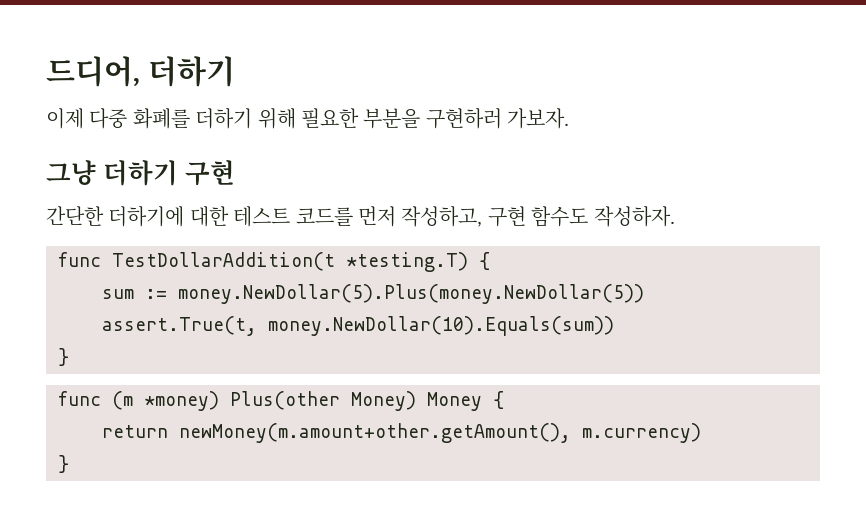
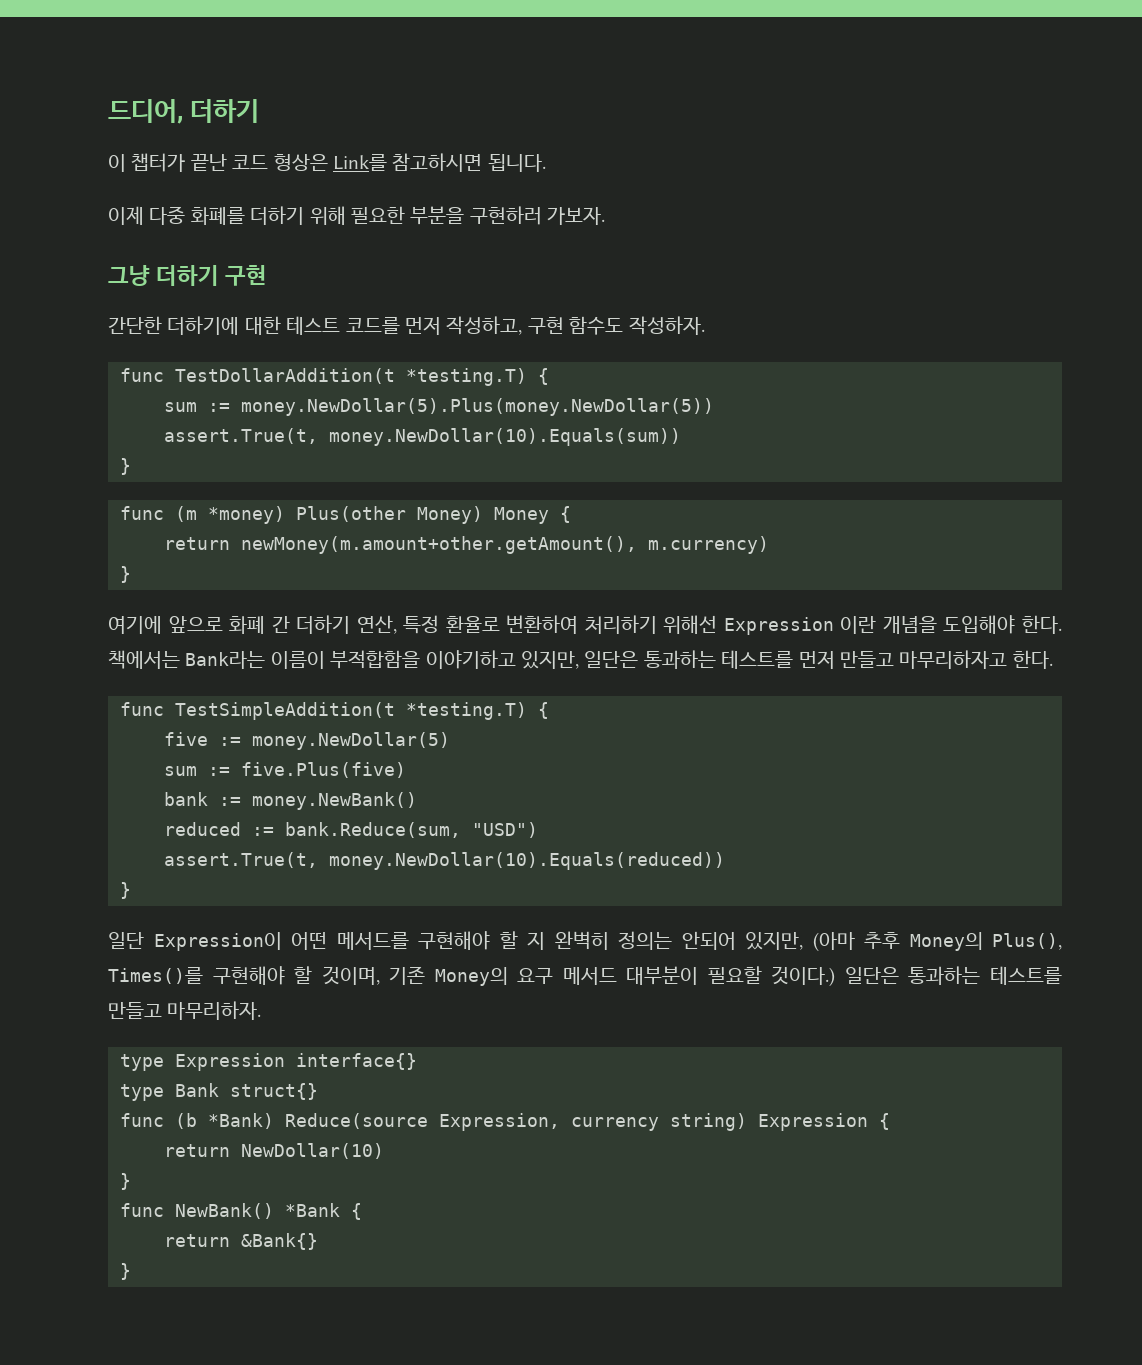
+ 이 챕터가 끝난 코드 형상은 Link를 참고하시면 됩니다.
+ 여기에 앞으로 화폐 간 더하기 연산, 특정 환율로 변환하여 처리하기 위해선 Expression 이란 개념을 도입해야 한다. 책에서는 Bank라는 이름이 부적합함을 이야기하고 있지만, 일단은 통과하는 테스트를 먼저 만들고 마무리하자고 한다.
+ func TestSimpleAddition(t *testing.T) {
+ five := money.NewDollar(5)
+ sum := five.Plus(five)
+ bank := money.NewBank()
+ reduced := bank.Reduce(sum, "USD")
+ assert.True(t, money.NewDollar(10).Equals(reduced))
+ }
+ 일단 Expression이 어떤 메서드를 구현해야 할 지 완벽히 정의는 안되어 있지만, (아마 추후 Money의 Plus(), Times()를 구현해야 할 것이며, 기존 Money의 요구 메서드 대부분이 필요할 것이다.) 일단은 통과하는 테스트를 만들고 마무리하자.
+ type Expression interface{}
+ type Bank struct{}
+ func (b *Bank) Reduce(source Expression, currency string) Expression {
+ return NewDollar(10)
+ }
+ func NewBank() *Bank {
+ return &Bank{}
+ }

